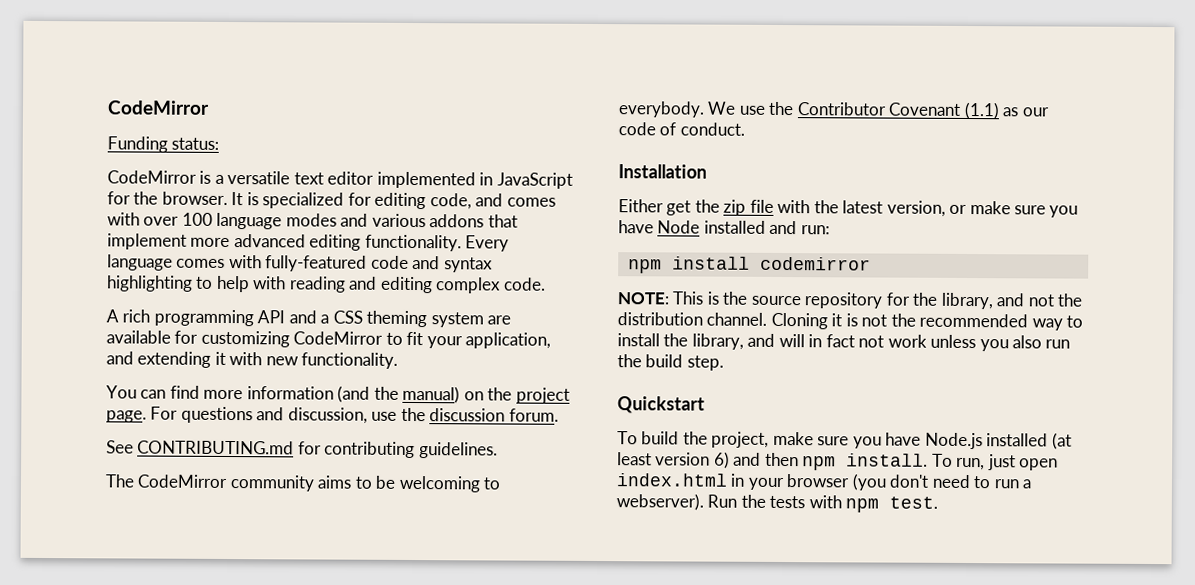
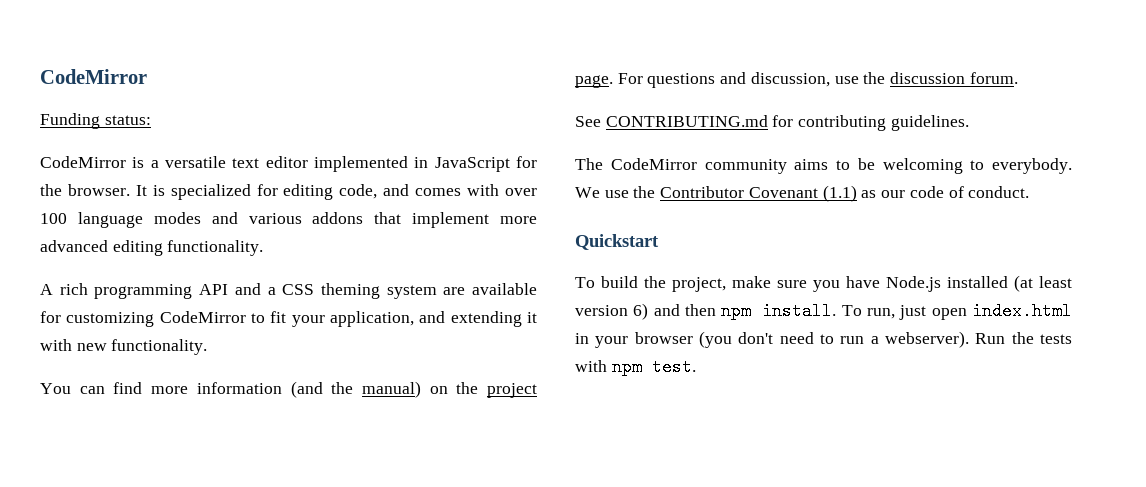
- Every language comes with fully-featured code and syntax highlighting to help with reading and editing complex code.
- Installation
- Either get the zip file with the latest version, or make sure you have Node installed and run:
- npm install codemirror
- NOTE: This is the source repository for the library, and not the distribution channel. Cloning it is not the recommended way to install the library, and will in fact not work unless you also run the build step.

